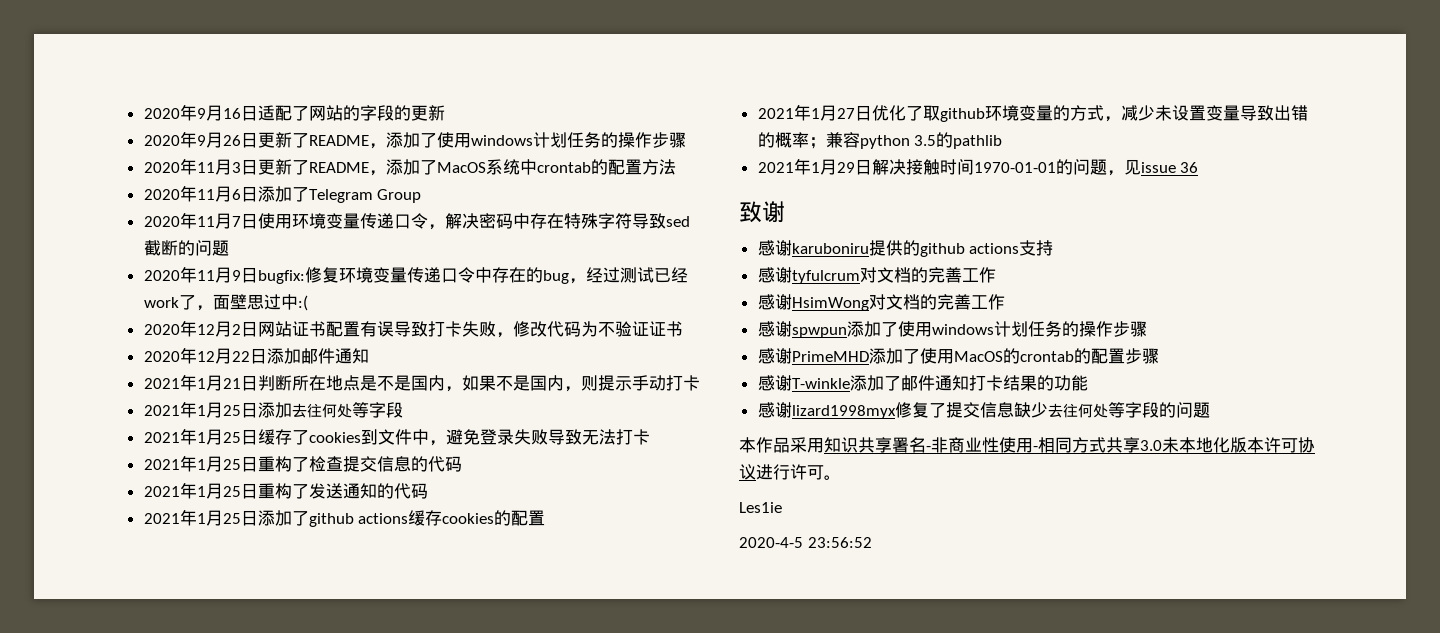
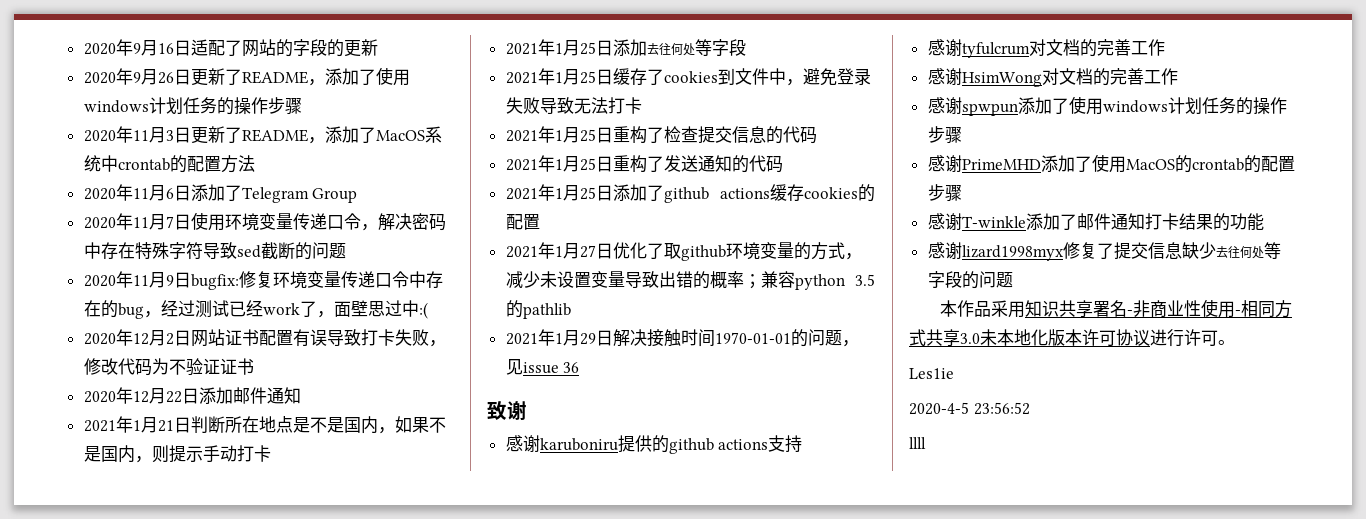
+ llll

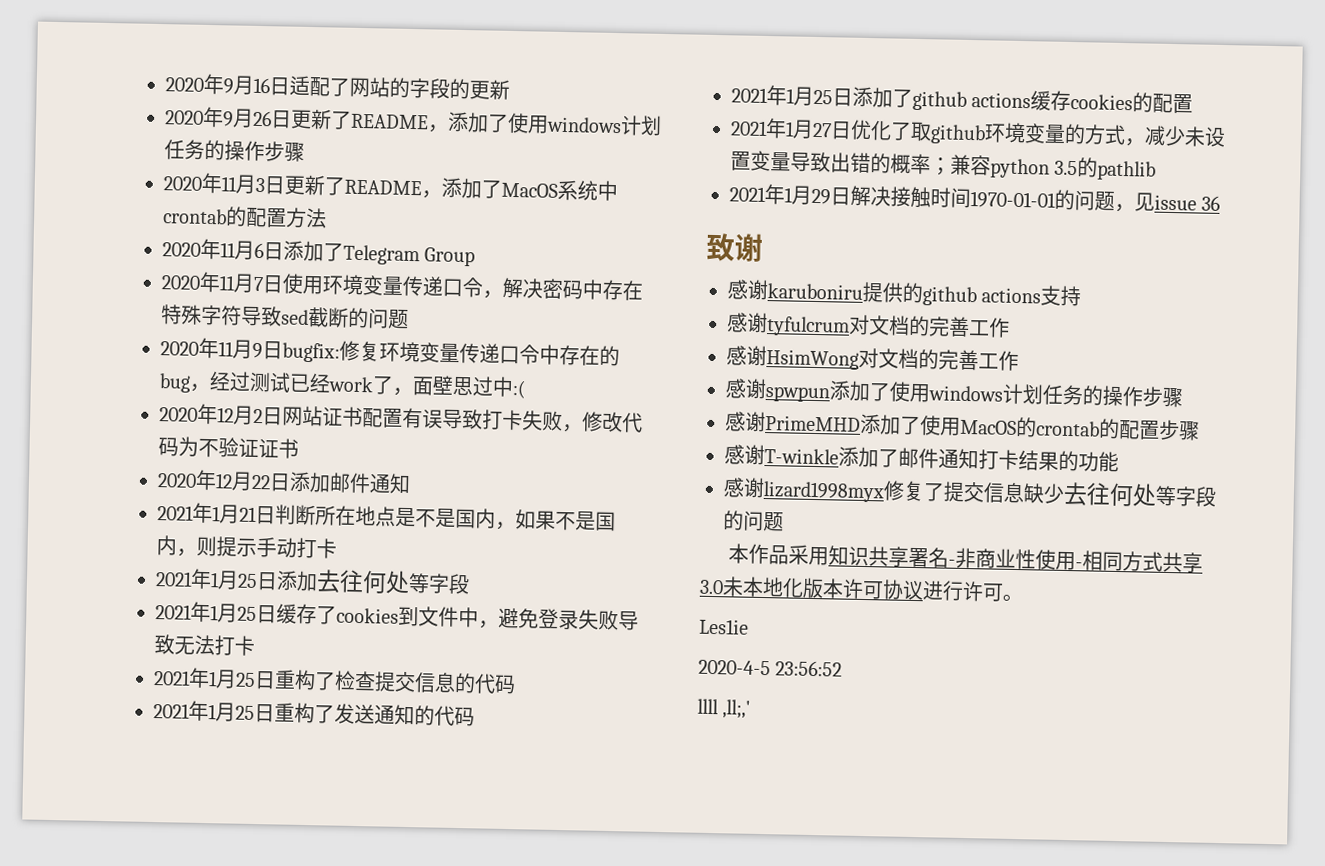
- llll
+ llll ,ll;,'

